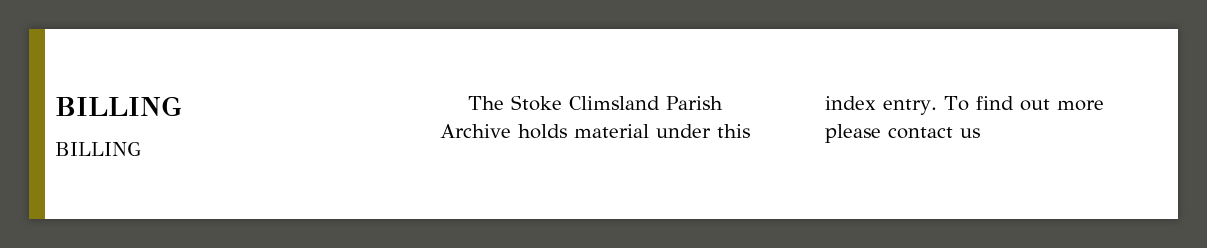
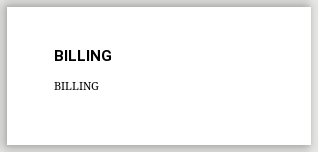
- The Stoke Climsland Parish Archive holds material under this index entry. To find out more please contact us

